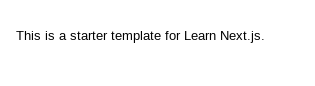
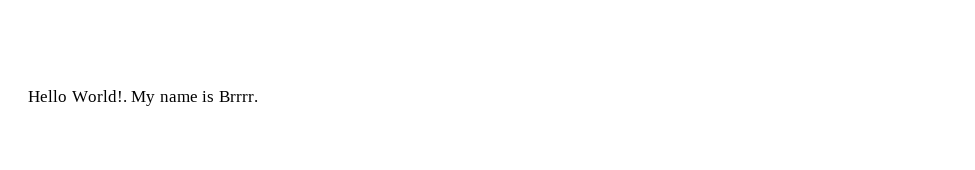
- This is a starter template for Learn Next.js.
+ Hello World!. My name is Brrrr.

